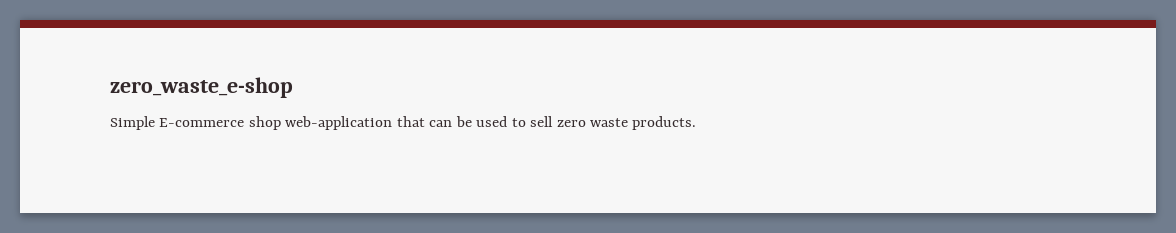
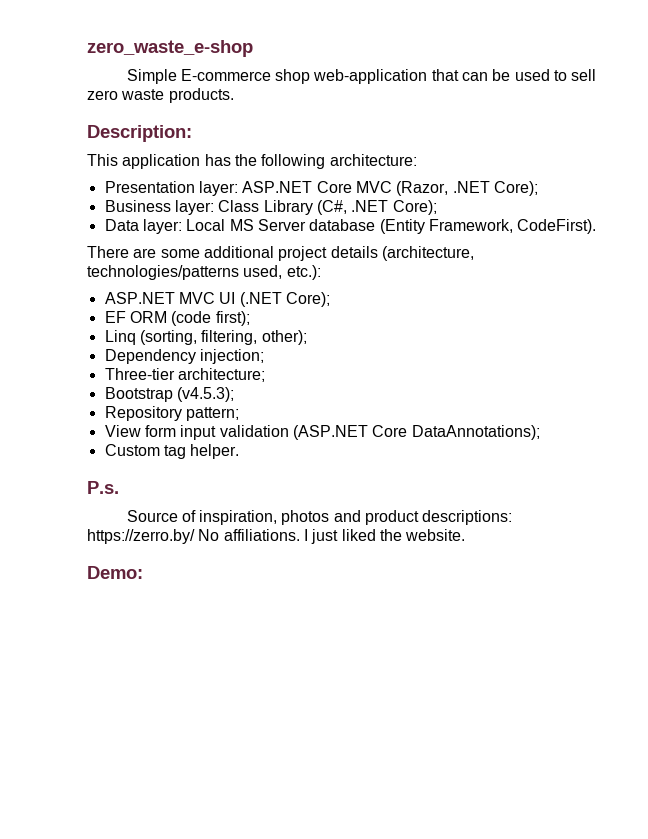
+ Description:
+ This application has the following architecture:
+ Presentation layer: ASP.NET Core MVC (Razor, .NET Core);
+ Business layer: Class Library (C#, .NET Core);
+ Data layer: Local MS Server database (Entity Framework, CodeFirst).
+ There are some additional project details (architecture, technologies/patterns used, etc.):
+ ASP.NET MVC UI (.NET Core);
+ EF ORM (code first);
+ Linq (sorting, filtering, other);
+ Dependency injection;
+ Three-tier architecture;
+ Bootstrap (v4.5.3);
+ Repository pattern;
+ View form input validation (ASP.NET Core DataAnnotations);
+ Custom tag helper.
+ P.s.
+ Source of inspiration, photos and product descriptions: https://zerro.by/ No affiliations. I just liked the website.
+ Demo:

